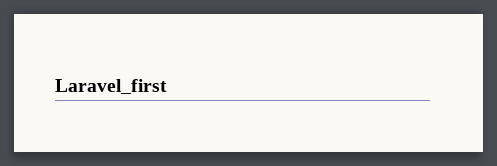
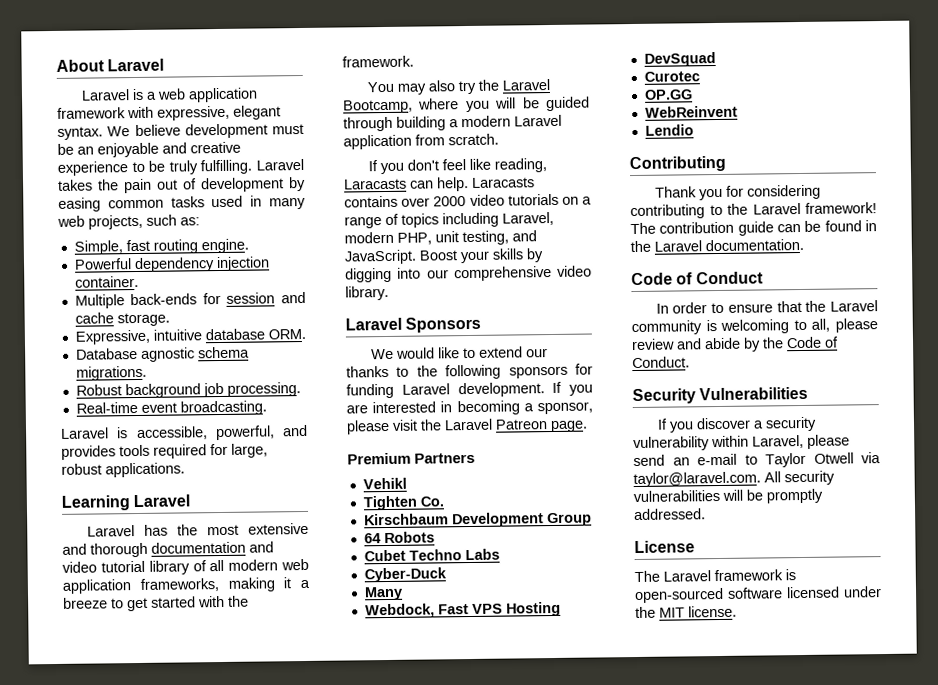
- Laravel_first
+ About Laravel
+ Laravel is a web application framework with expressive, elegant syntax. We believe development must be an enjoyable and creative experience to be truly fulfilling. Laravel takes the pain out of development by easing common tasks used in many web projects, such as:
+ Simple, fast routing engine.
+ Powerful dependency injection container.
+ Multiple back-ends for session and cache storage.
+ Expressive, intuitive database ORM.
+ Database agnostic schema migrations.
+ Robust background job processing.
+ Real-time event broadcasting.
+ Laravel is accessible, powerful, and provides tools required for large, robust applications.
+ Learning Laravel
+ Laravel has the most extensive and thorough documentation and video tutorial library of all modern web application frameworks, making it a breeze to get started with the framework.
+ You may also try the Laravel Bootcamp, where you will be guided through building a modern Laravel application from scratch.
+ If you don't feel like reading, Laracasts can help. Laracasts contains over 2000 video tutorials on a range of topics including Laravel, modern PHP, unit testing, and JavaScript. Boost your skills by digging into our comprehensive video library.
+ Laravel Sponsors
+ We would like to extend our thanks to the following sponsors for funding Laravel development. If you are interested in becoming a sponsor, please visit the Laravel Patreon page.
+ Premium Partners
+ Vehikl
+ Tighten Co.
+ Kirschbaum Development Group
+ 64 Robots
+ Cubet Techno Labs
+ Cyber-Duck
+ Many
+ Webdock, Fast VPS Hosting
+ DevSquad
+ Curotec
+ OP.GG
+ WebReinvent
+ Lendio
+ Contributing
+ Thank you for considering contributing to the Laravel framework! The contribution guide can be found in the Laravel documentation.
+ Code of Conduct
+ In order to ensure that the Laravel community is welcoming to all, please review and abide by the Code of Conduct.
+ Security Vulnerabilities
+ If you discover a security vulnerability within Laravel, please send an e-mail to Taylor Otwell via taylor@laravel.com. All security vulnerabilities will be promptly addressed.
+ License
+ The Laravel framework is open-sourced software licensed under the MIT license.

